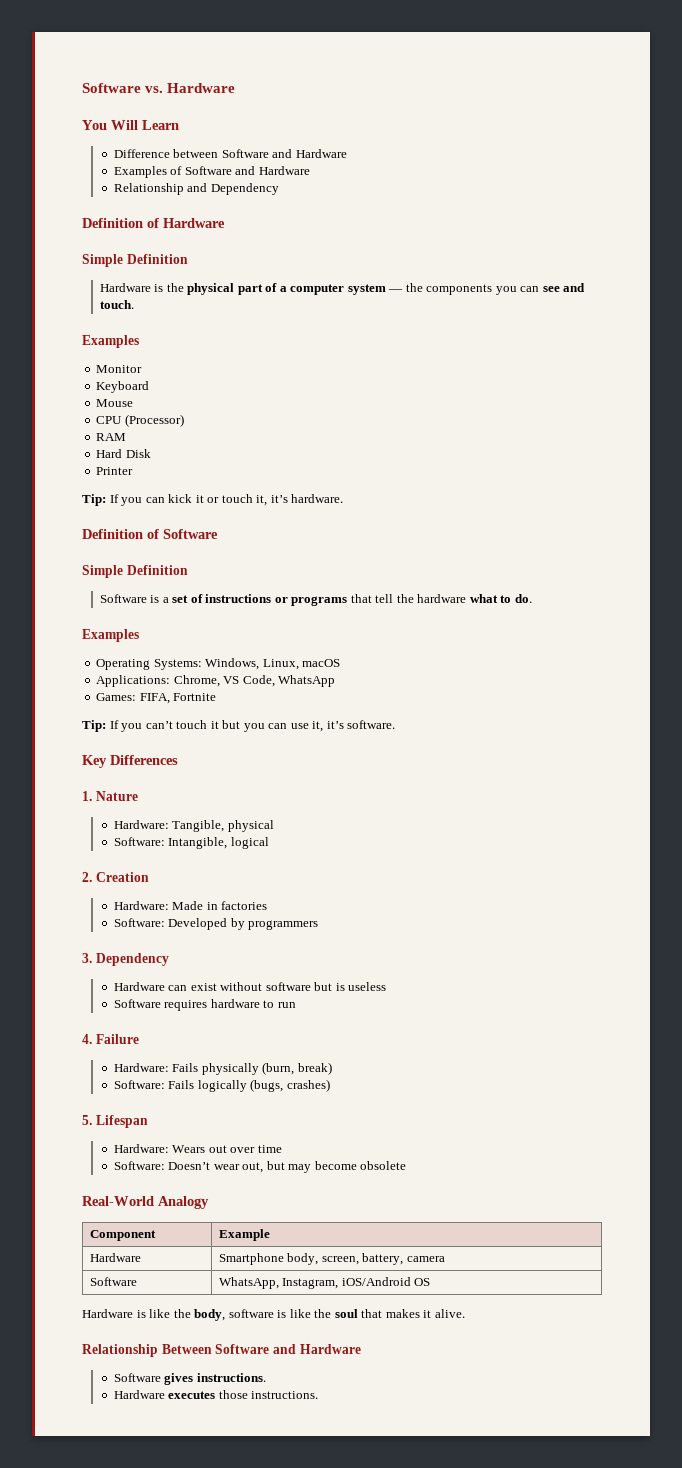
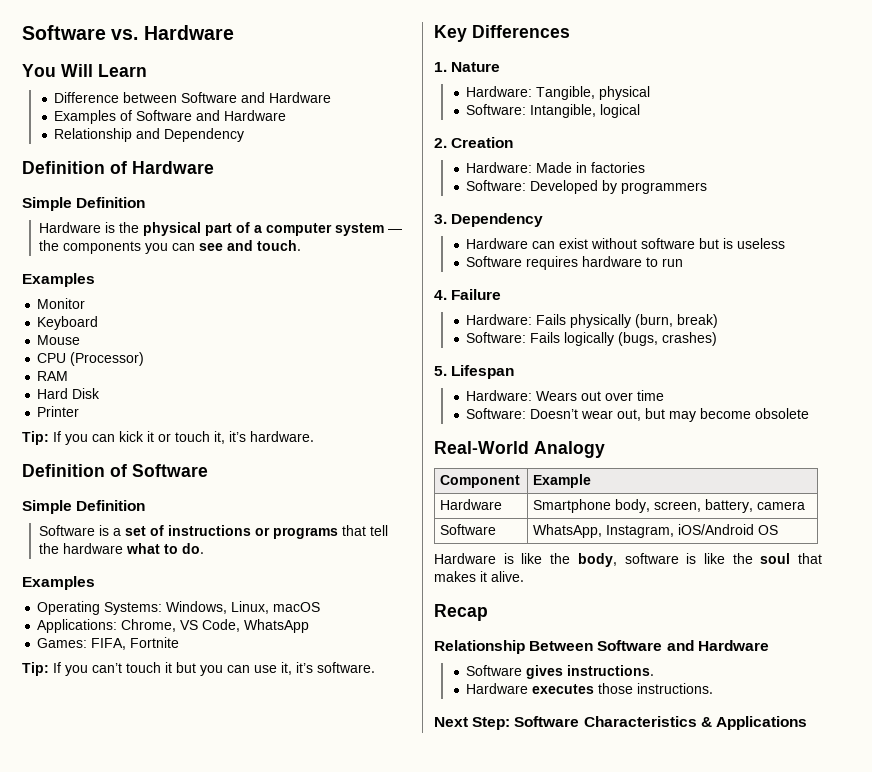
+ Recap
+ Next Step: Software Characteristics & Applications

